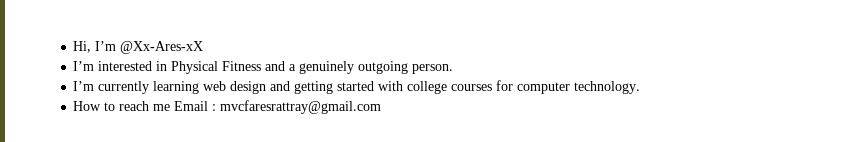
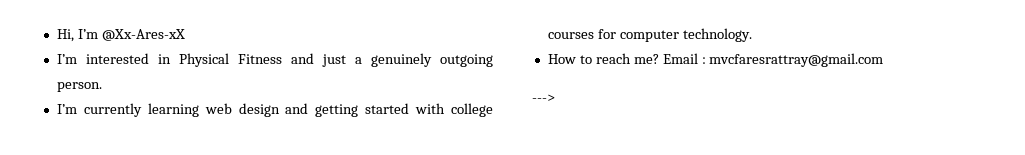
- I’m interested in Physical Fitness and a genuinely outgoing person.
+ I’m interested in Physical Fitness and just a genuinely outgoing person.
- How to reach me Email : mvcfaresrattray@gmail.com
+ How to reach me? Email : mvcfaresrattray@gmail.com
+ --->

